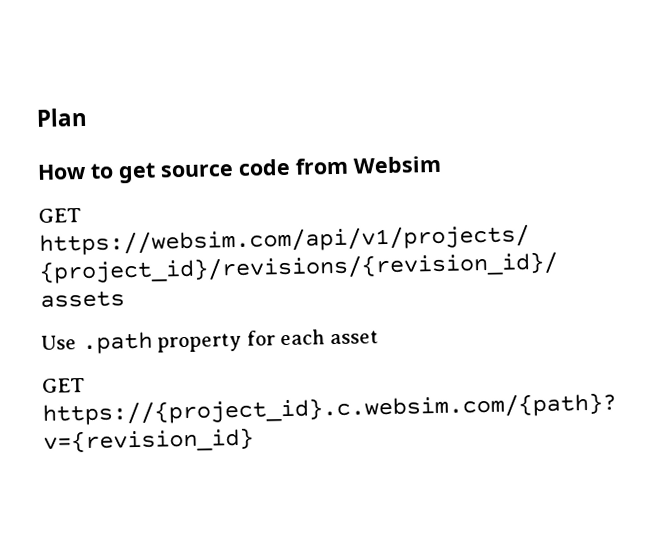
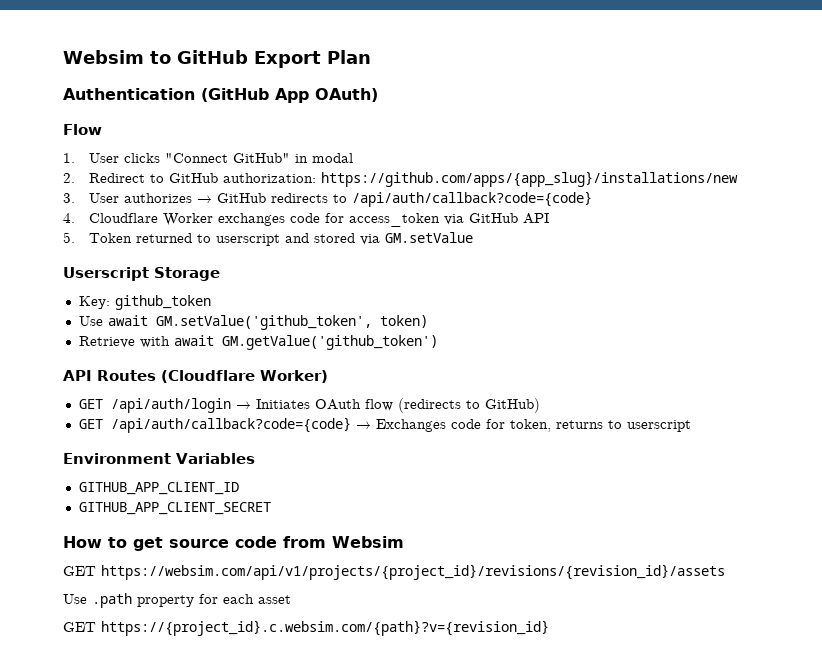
- Plan
+ Websim to GitHub Export Plan
+ Authentication (GitHub App OAuth)
+ Flow
+ 1. User clicks "Connect GitHub" in modal
+ 2. Redirect to GitHub authorization: https://github.com/apps/{app_slug}/installations/new
+ 3. User authorizes → GitHub redirects to /api/auth/callback?code={code}
+ 4. Cloudflare Worker exchanges code for access_token via GitHub API
+ 5. Token returned to userscript and stored via GM.setValue
+ Userscript Storage
+ Key: github_token
+ Use await GM.setValue('github_token', token)
+ Retrieve with await GM.getValue('github_token')
+ API Routes (Cloudflare Worker)
+ GET /api/auth/login → Initiates OAuth flow (redirects to GitHub)
+ GET /api/auth/callback?code={code} → Exchanges code for token, returns to userscript
+ Environment Variables
+ GITHUB_APP_CLIENT_ID
+ GITHUB_APP_CLIENT_SECRET

